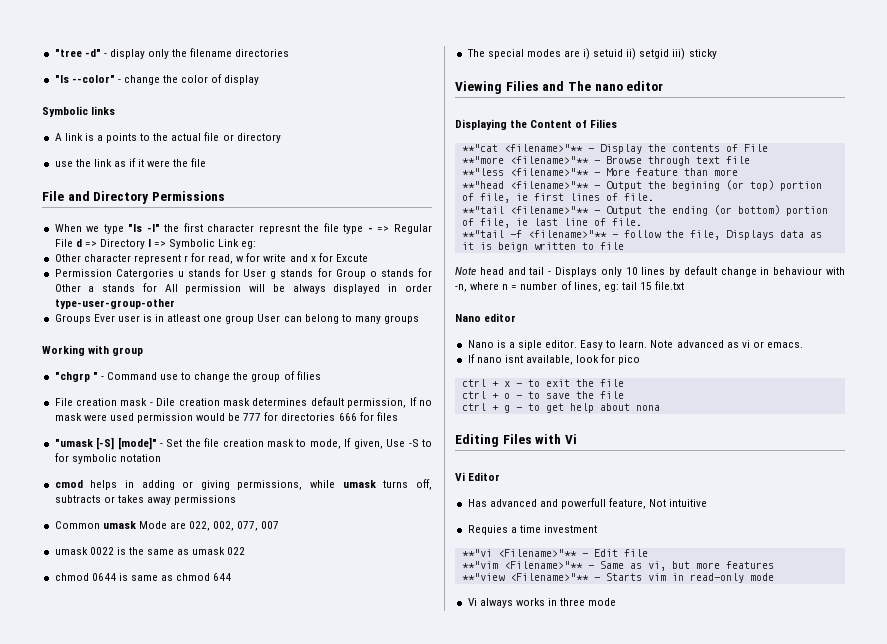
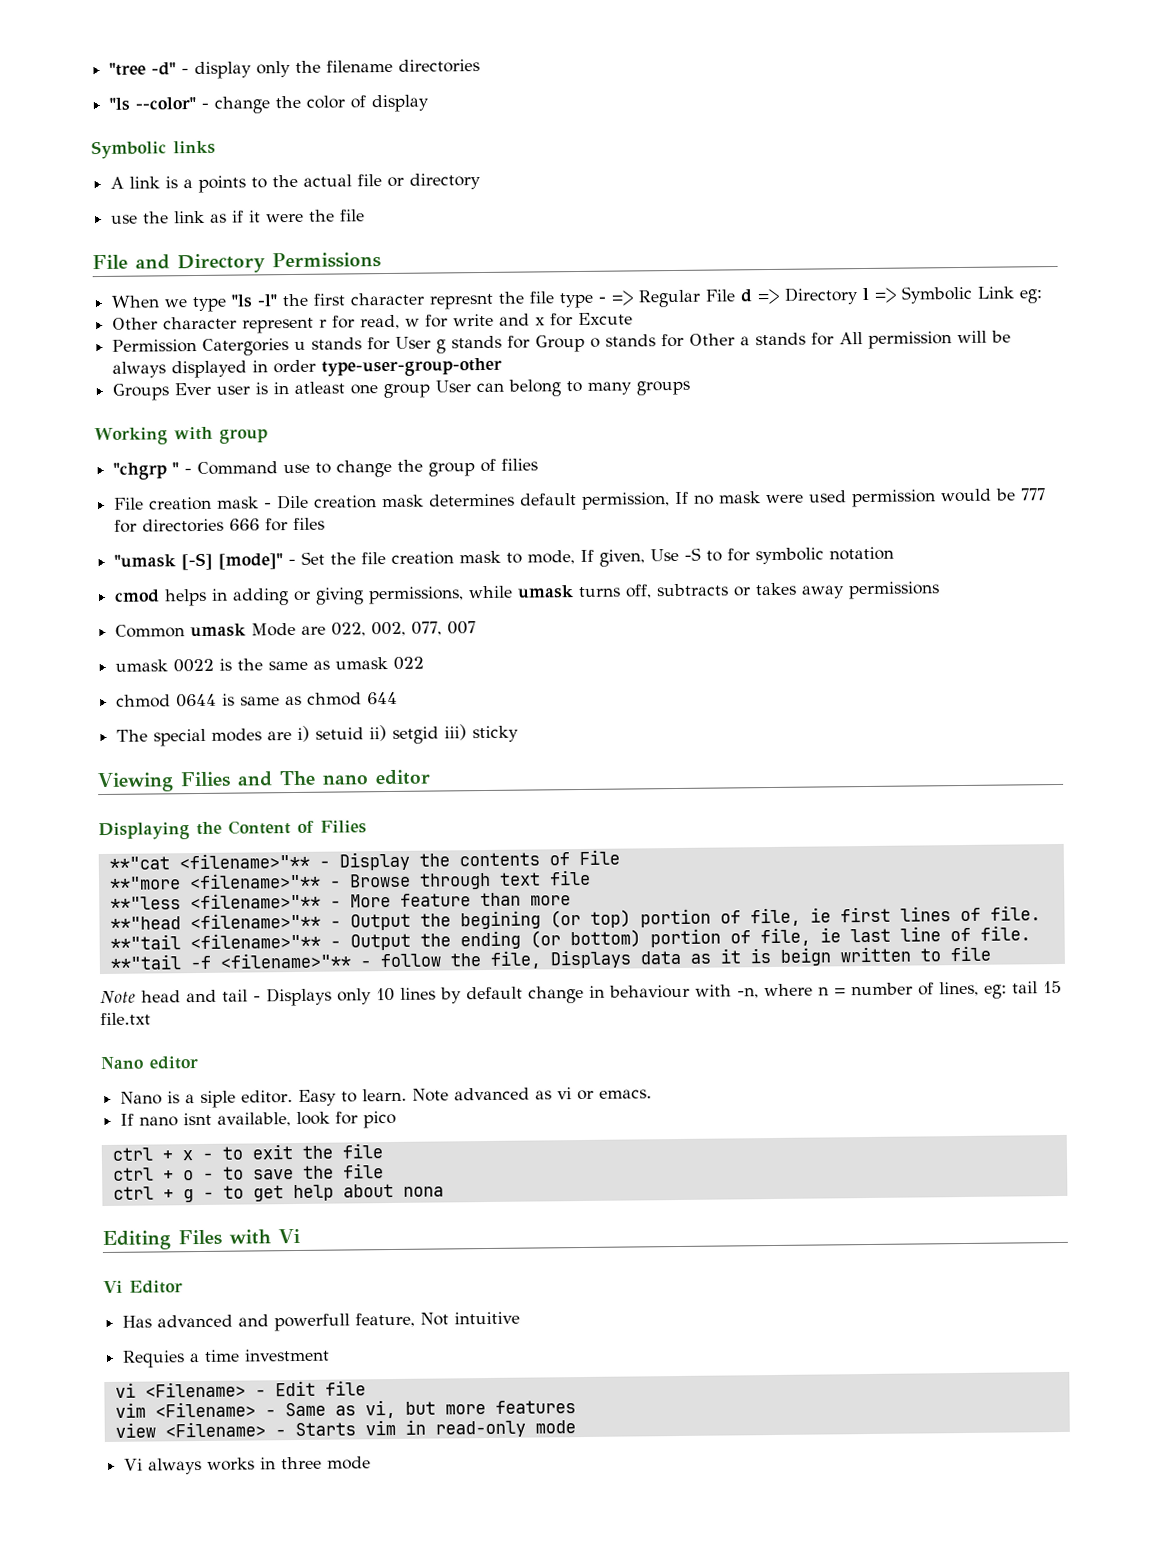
- **"vi <Filename>"** - Edit file
+ vi <Filename> - Edit file
- **"vim <Filename>"** - Same as vi, but more features
+ vim <Filename> - Same as vi, but more features
- **"view <Filename>"** - Starts vim in read-only mode
+ view <Filename> - Starts vim in read-only mode

